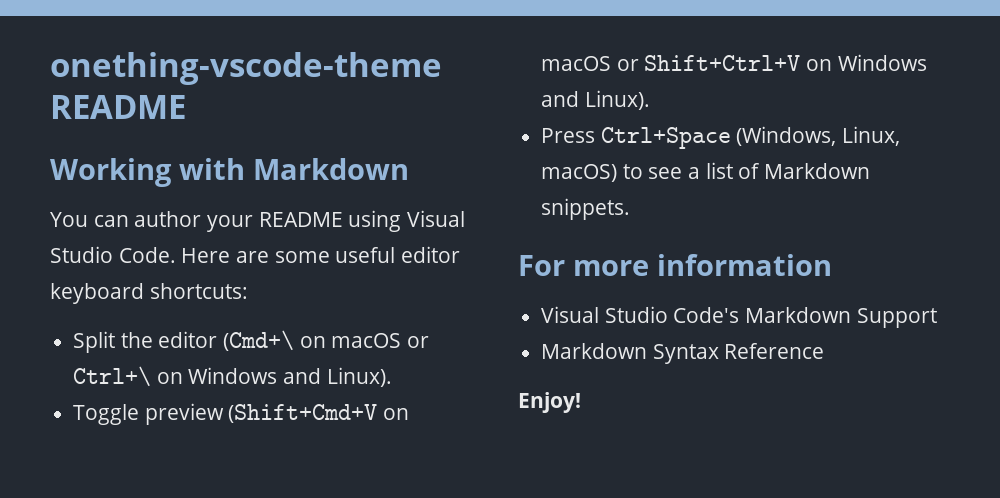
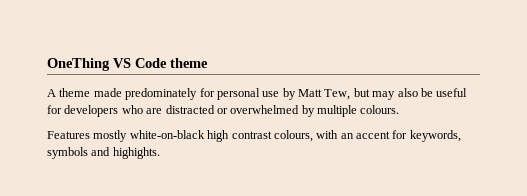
- onething-vscode-theme README
- Working with Markdown
- You can author your README using Visual Studio Code. Here are some useful editor keyboard shortcuts:
- Split the editor (Cmd+\ on macOS or Ctrl+\ on Windows and Linux).
- Toggle preview (Shift+Cmd+V on macOS or Shift+Ctrl+V on Windows and Linux).
- Press Ctrl+Space (Windows, Linux, macOS) to see a list of Markdown snippets.
- For more information
- Visual Studio Code's Markdown Support
- Markdown Syntax Reference
- Enjoy!
+ OneThing VS Code theme
+ A theme made predominately for personal use by Matt Tew, but may also be useful for developers who are distracted or overwhelmed by multiple colours.
+ Features mostly white-on-black high contrast colours, with an accent for keywords, symbols and highights.

